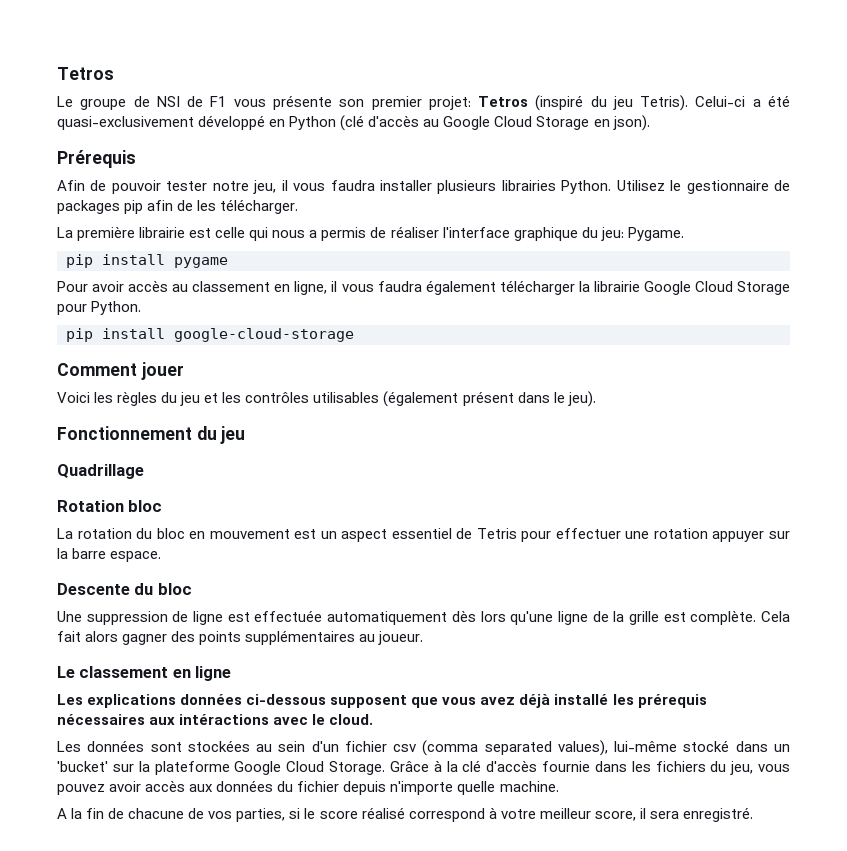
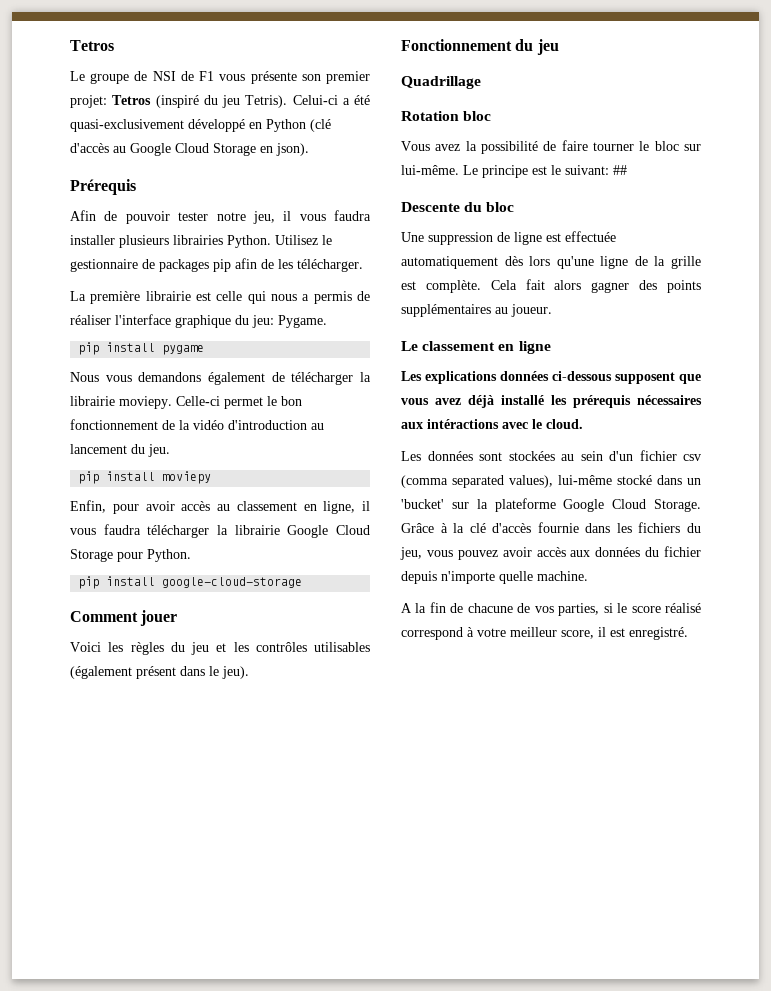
- Pour avoir accès au classement en ligne, il vous faudra également télécharger la librairie Google Cloud Storage pour Python.
+ Nous vous demandons également de télécharger la librairie moviepy. Celle-ci permet le bon fonctionnement de la vidéo d'introduction au lancement du jeu.
+ pip install moviepy
+ Enfin, pour avoir accès au classement en ligne, il vous faudra télécharger la librairie Google Cloud Storage pour Python.
- La rotation du bloc en mouvement est un aspect essentiel de Tetris pour effectuer une rotation appuyer sur la barre espace.
+ Vous avez la possibilité de faire tourner le bloc sur lui-même. Le principe est le suivant: ##
- A la fin de chacune de vos parties, si le score réalisé correspond à votre meilleur score, il sera enregistré.
+ A la fin de chacune de vos parties, si le score réalisé correspond à votre meilleur score, il est enregistré.

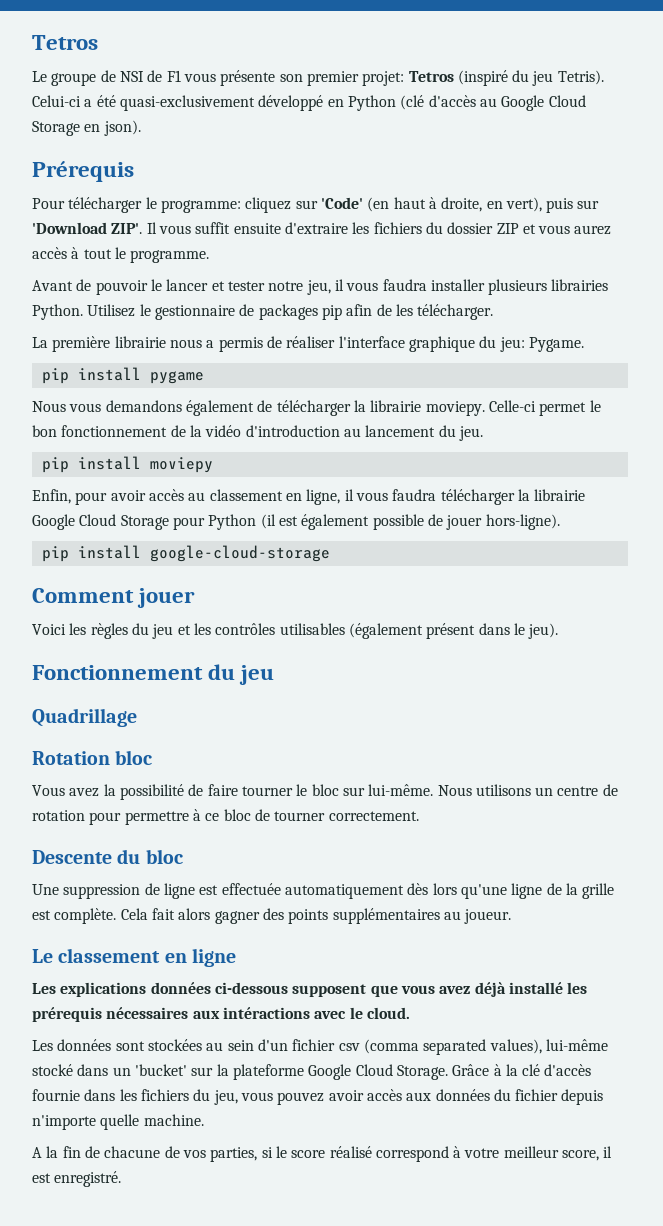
- Afin de pouvoir tester notre jeu, il vous faudra installer plusieurs librairies Python.
+ Pour télécharger le programme: cliquez sur 'Code' (en haut à droite, en vert), puis sur 'Download ZIP'. Il vous suffit ensuite d'extraire les fichiers du dossier ZIP et vous aurez accès à tout le programme.
+ Avant de pouvoir le lancer et tester notre jeu, il vous faudra installer plusieurs librairies Python.
- La première librairie est celle qui nous a permis de réaliser l'interface graphique du jeu: Pygame.
+ La première librairie nous a permis de réaliser l'interface graphique du jeu: Pygame.
- Enfin, pour avoir accès au classement en ligne, il vous faudra télécharger la librairie Google Cloud Storage pour Python.
+ Enfin, pour avoir accès au classement en ligne, il vous faudra télécharger la librairie Google Cloud Storage pour Python (il est également possible de jouer hors-ligne).
- Le principe est le suivant: ##
+ Nous utilisons un centre de rotation pour permettre à ce bloc de tourner correctement.

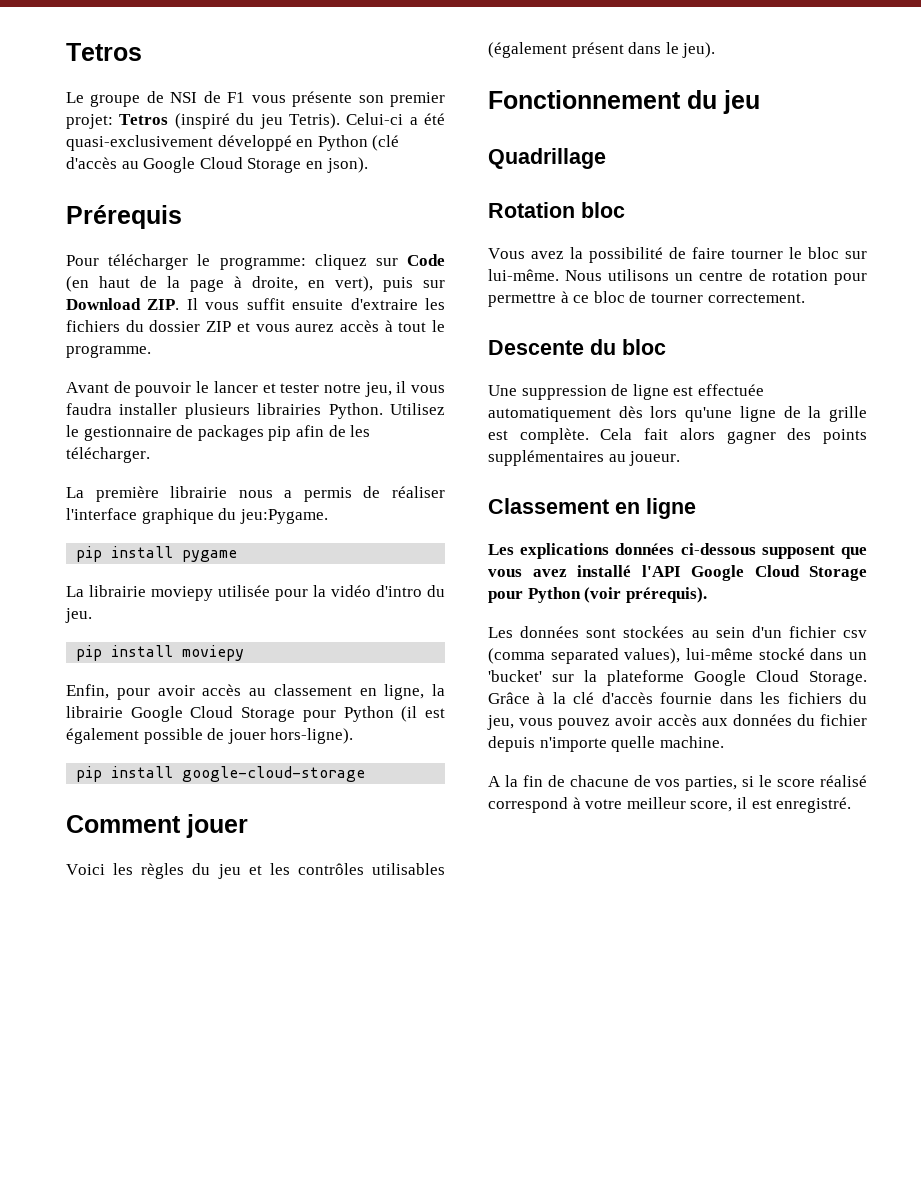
- Pour télécharger le programme: cliquez sur 'Code' (en haut à droite, en vert), puis sur 'Download ZIP'. Il vous suffit ensuite d'extraire les fichiers du dossier ZIP et vous aurez accès à tout le programme.
+ Pour télécharger le programme: cliquez sur Code (en haut de la page à droite, en vert), puis sur Download ZIP. Il vous suffit ensuite d'extraire les fichiers du dossier ZIP et vous aurez accès à tout le programme.
- La première librairie nous a permis de réaliser l'interface graphique du jeu: Pygame.
+ La première librairie nous a permis de réaliser l'interface graphique du jeu:Pygame.
- Nous vous demandons également de télécharger la librairie moviepy. Celle-ci permet le bon fonctionnement de la vidéo d'introduction au lancement du jeu.
+ La librairie moviepy utilisée pour la vidéo d'intro du jeu.
- Enfin, pour avoir accès au classement en ligne, il vous faudra télécharger la librairie Google Cloud Storage pour Python (il est également possible de jouer hors-ligne).
+ Enfin, pour avoir accès au classement en ligne, la librairie Google Cloud Storage pour Python (il est également possible de jouer hors-ligne).
- Le classement en ligne
+ Classement en ligne
- Les explications données ci-dessous supposent que vous avez déjà installé les prérequis nécessaires aux intéractions avec le cloud.
+ Les explications données ci-dessous supposent que vous avez installé l'API Google Cloud Storage pour Python (voir prérequis).

